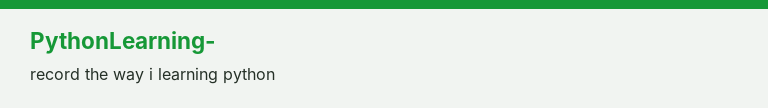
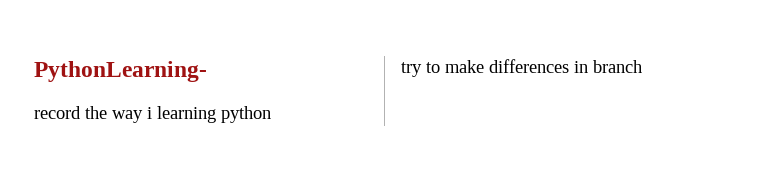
+ try to make differences in branch

